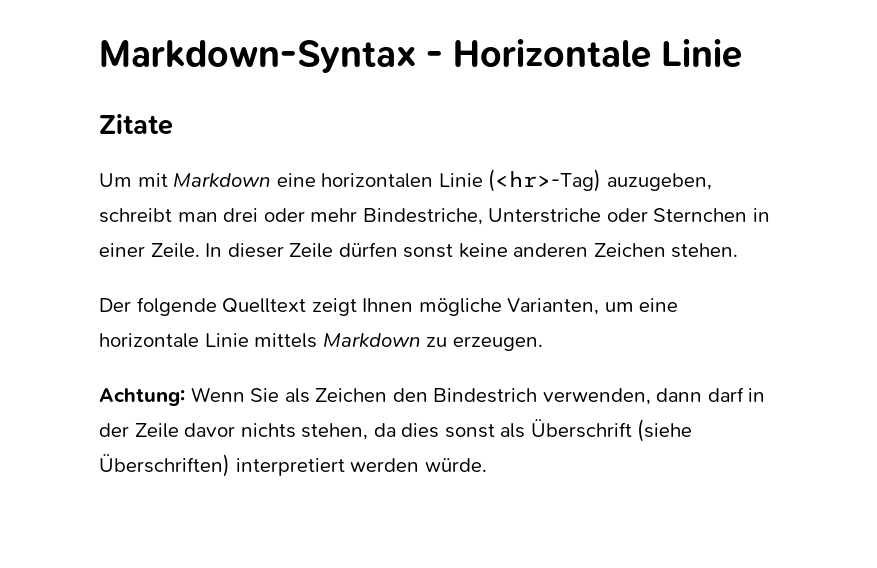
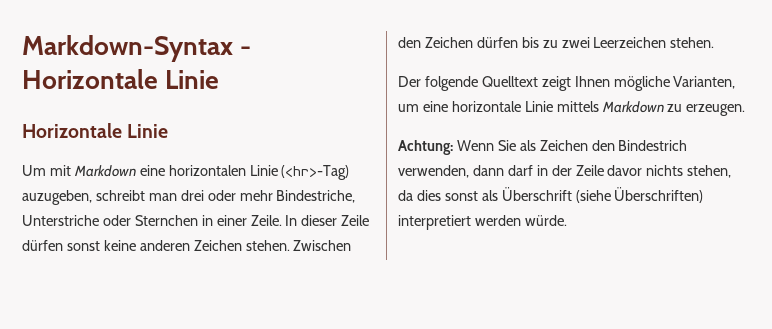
  Markdown-Syntax - Horizontale Linie
- Zitate
+ Horizontale Linie
+ Zwischen den Zeichen dürfen bis zu zwei Leerzeichen stehen.

